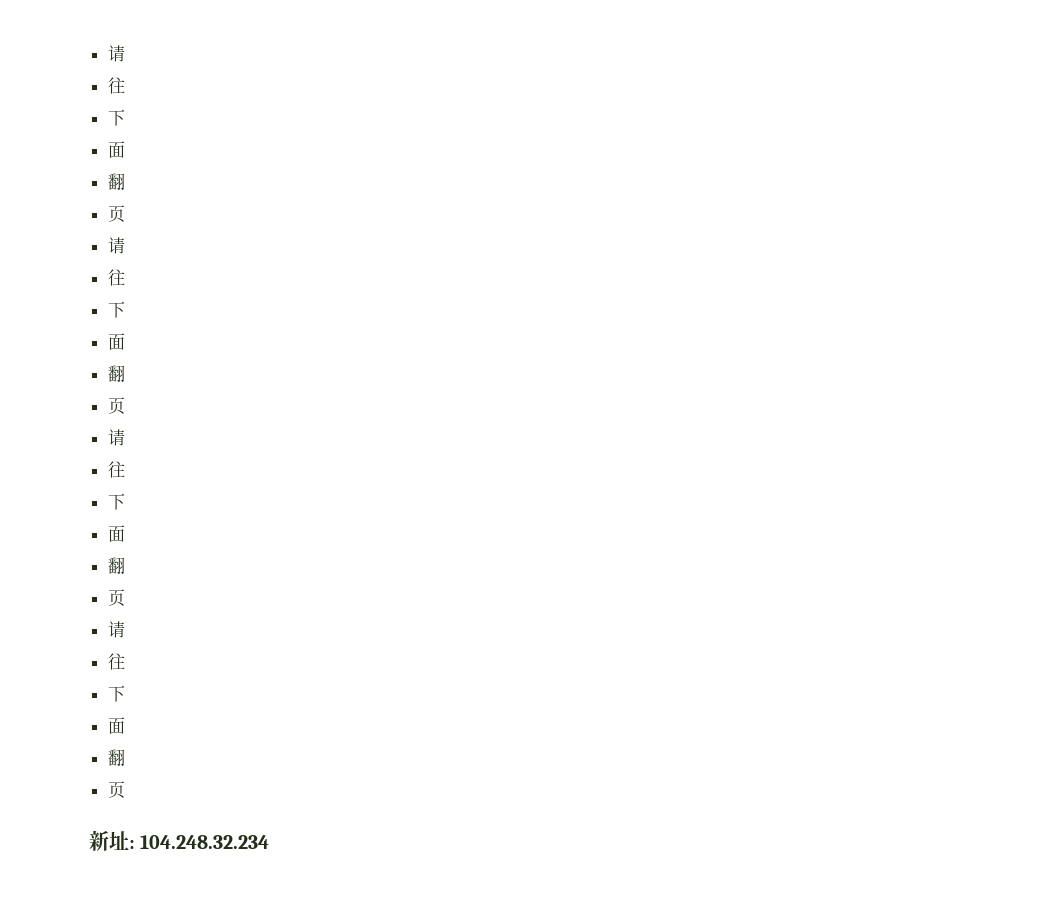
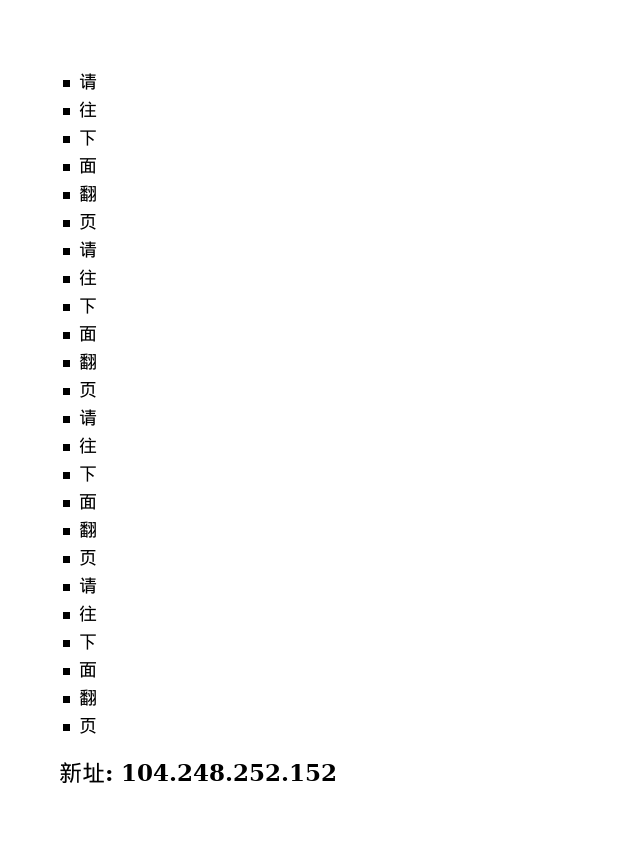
- 新址: 104.248.32.234
+ 新址: 104.248.252.152

